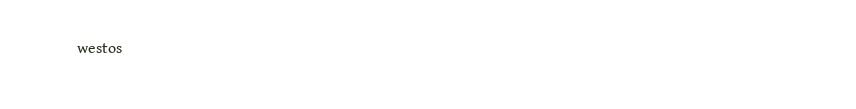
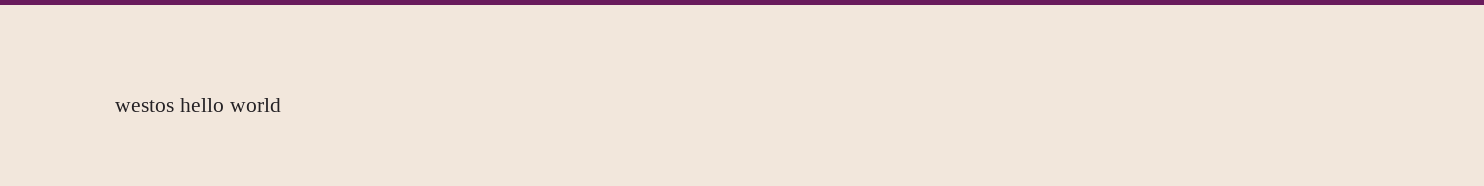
- westos
+ westos hello world

